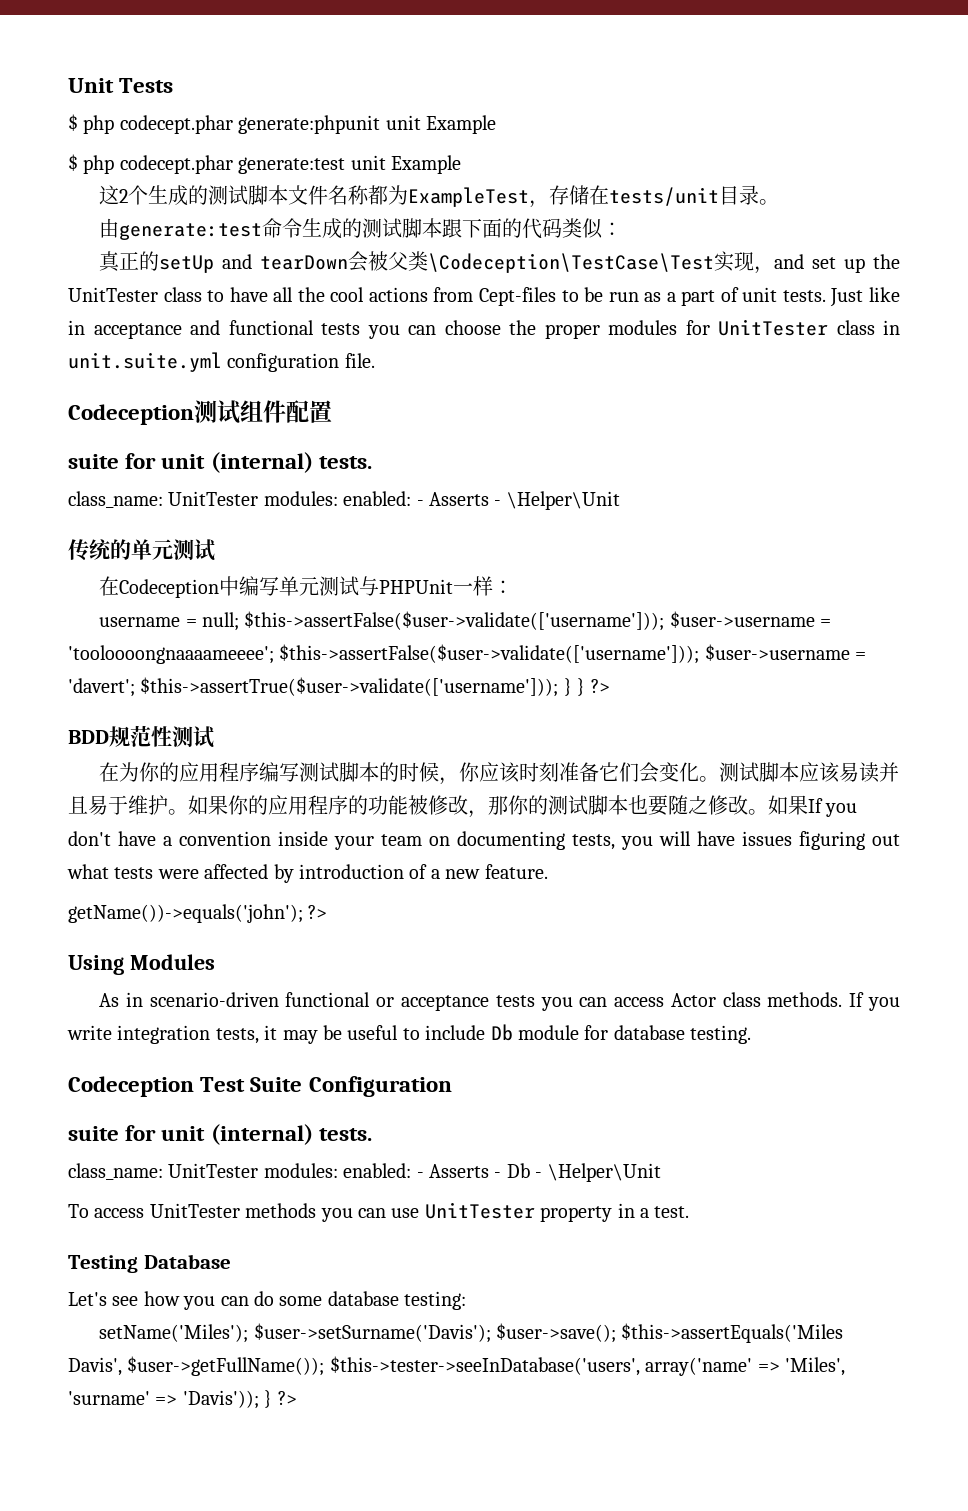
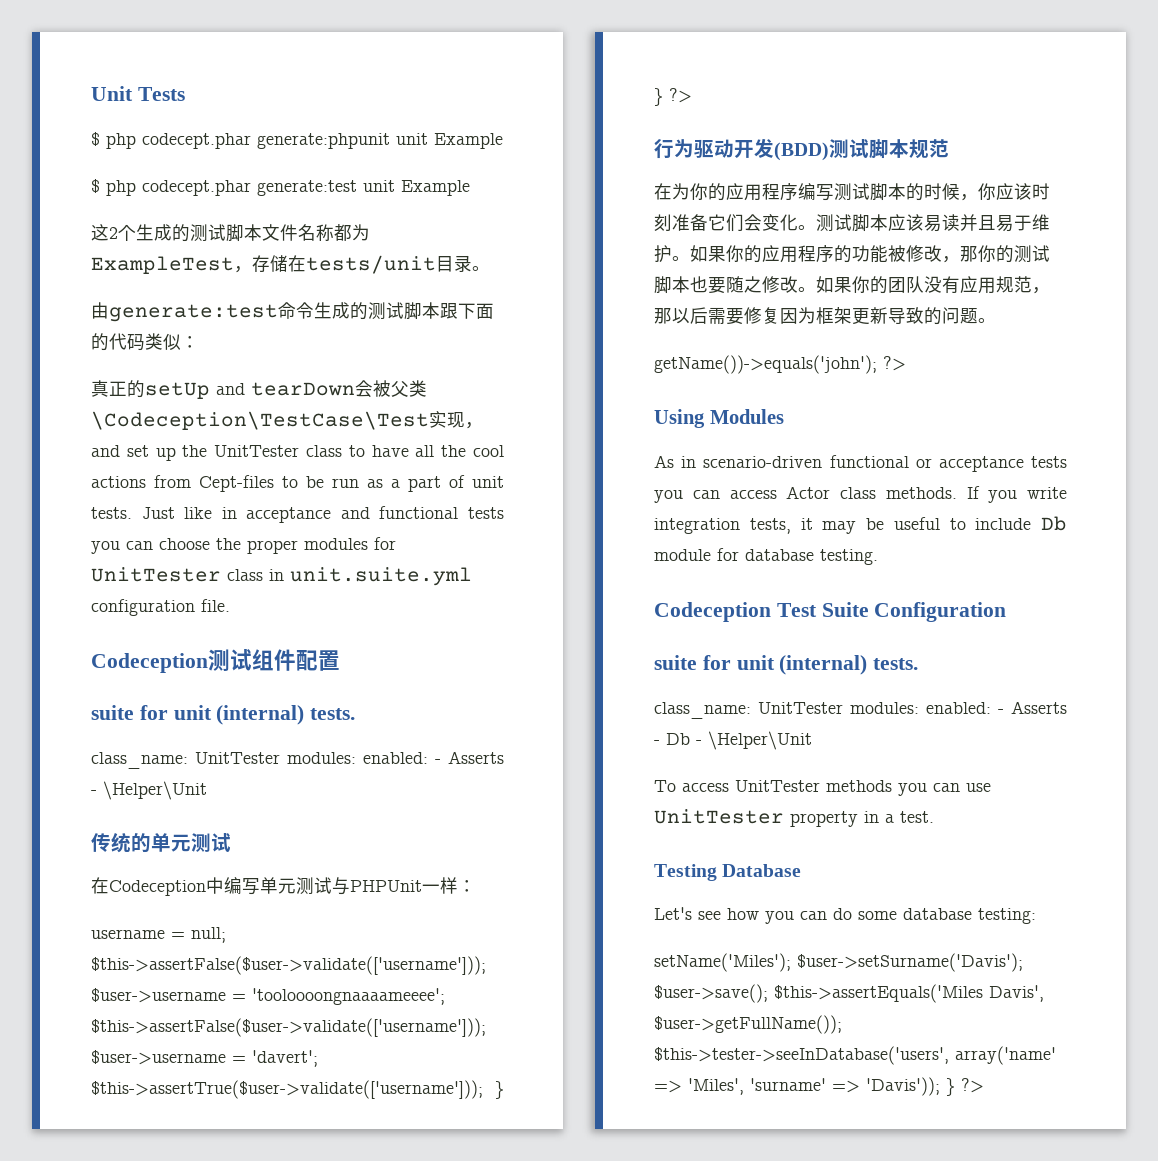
- BDD规范性测试
+ 行为驱动开发(BDD)测试脚本规范
- 如果If you don't have a convention inside your team on documenting tests, you will have issues figuring out what tests were affected by introduction of a new feature.
+ 如果你的团队没有应用规范，那以后需要修复因为框架更新导致的问题。

